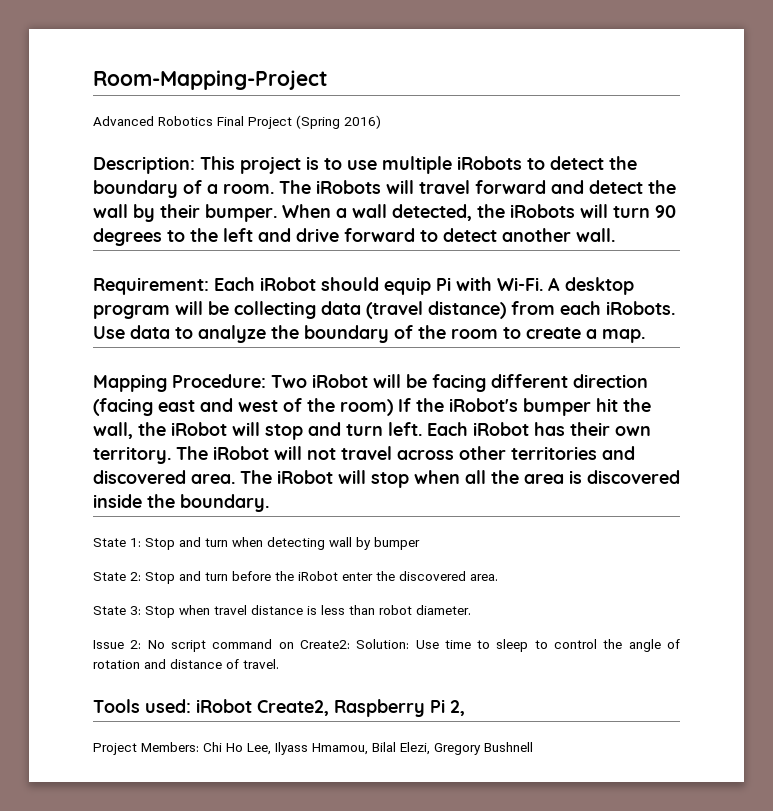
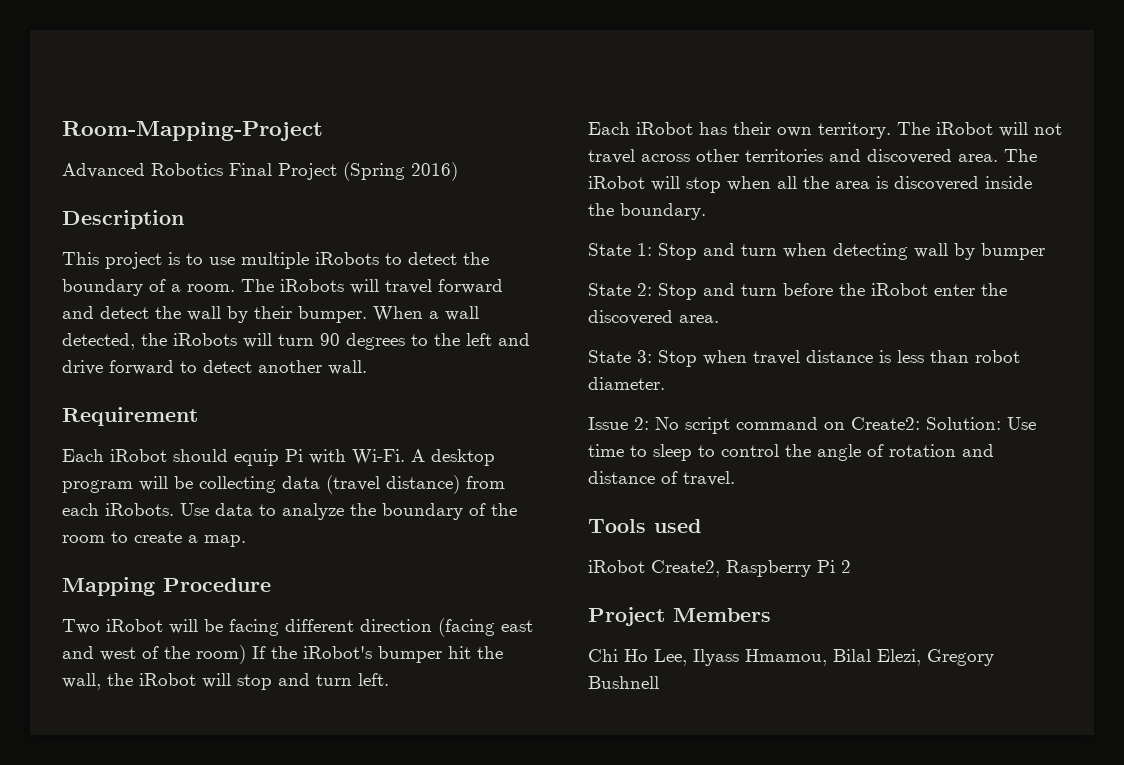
- Description: This project is to use multiple iRobots to detect the boundary of a room.
+ Description
+ This project is to use multiple iRobots to detect the boundary of a room.
- Requirement: Each iRobot should equip Pi with Wi-Fi.
+ Requirement
+ Each iRobot should equip Pi with Wi-Fi.
- Mapping Procedure: Two iRobot will be facing different direction (facing east and west of the room) If the iRobot's bumper hit the wall, the iRobot will stop and turn left. Each iRobot has their own territory.
+ Mapping Procedure
+ Two iRobot will be facing different direction (facing east and west of the room) If the iRobot's bumper hit the wall, the iRobot will stop and turn left.
+ Each iRobot has their own territory.
- Tools used: iRobot Create2, Raspberry Pi 2,
- Project Members: Chi Ho Lee, Ilyass Hmamou, Bilal Elezi, Gregory Bushnell
+ Tools used
+ iRobot Create2, Raspberry Pi 2
+ Project Members
+ Chi Ho Lee, Ilyass Hmamou, Bilal Elezi, Gregory Bushnell

